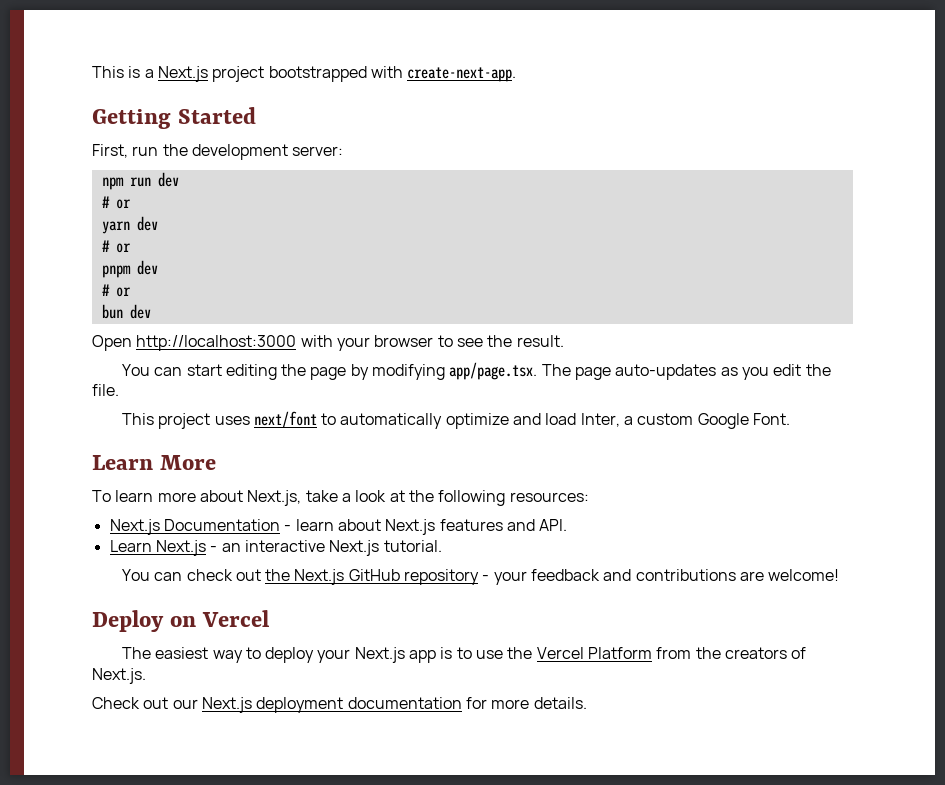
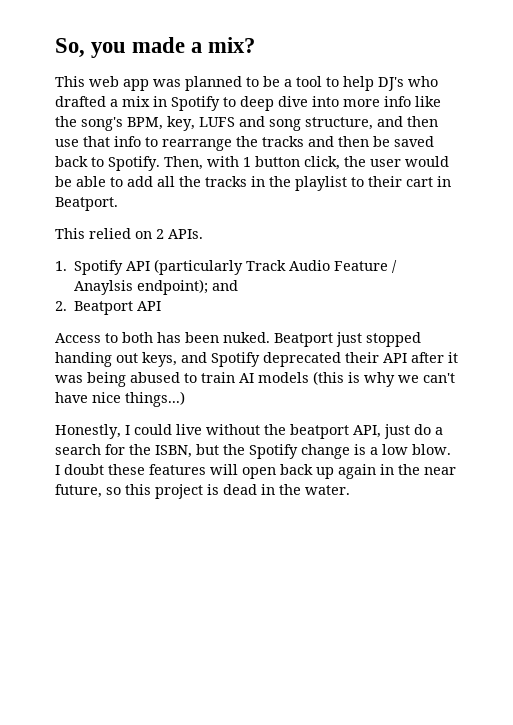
- This is a Next.js project bootstrapped with create-next-app.
- Getting Started
- First, run the development server:
- npm run dev
- # or
- yarn dev
- # or
- pnpm dev
- # or
- bun dev
- Open http://localhost:3000 with your browser to see the result.
- You can start editing the page by modifying app/page.tsx. The page auto-updates as you edit the file.
- This project uses next/font to automatically optimize and load Inter, a custom Google Font.
- Learn More
- To learn more about Next.js, take a look at the following resources:
- Next.js Documentation - learn about Next.js features and API.
- Learn Next.js - an interactive Next.js tutorial.
- You can check out the Next.js GitHub repository - your feedback and contributions are welcome!
- Deploy on Vercel
- The easiest way to deploy your Next.js app is to use the Vercel Platform from the creators of Next.js.
- Check out our Next.js deployment documentation for more details.
+ So, you made a mix?
+ This web app was planned to be a tool to help DJ's who drafted a mix in Spotify to deep dive into more info like the song's BPM, key, LUFS and song structure, and then use that info to rearrange the tracks and then be saved back to Spotify. Then, with 1 button click, the user would be able to add all the tracks in the playlist to their cart in Beatport.
+ This relied on 2 APIs.
+ 1. Spotify API (particularly Track Audio Feature / Anaylsis endpoint); and
+ 2. Beatport API
+ Access to both has been nuked. Beatport just stopped handing out keys, and Spotify deprecated their API after it was being abused to train AI models (this is why we can't have nice things...)
+ Honestly, I could live without the beatport API, just do a search for the ISBN, but the Spotify change is a low blow. I doubt these features will open back up again in the near future, so this project is dead in the water.

